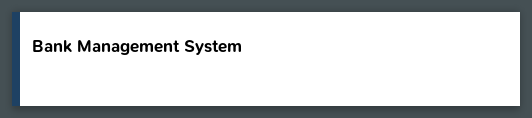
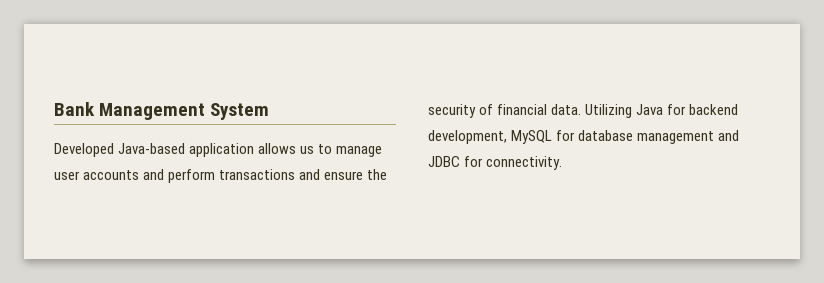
+ Developed Java-based application allows us to manage user accounts and perform transactions and ensure the security of financial data. Utilizing Java for backend development, MySQL for database management and JDBC for connectivity.

